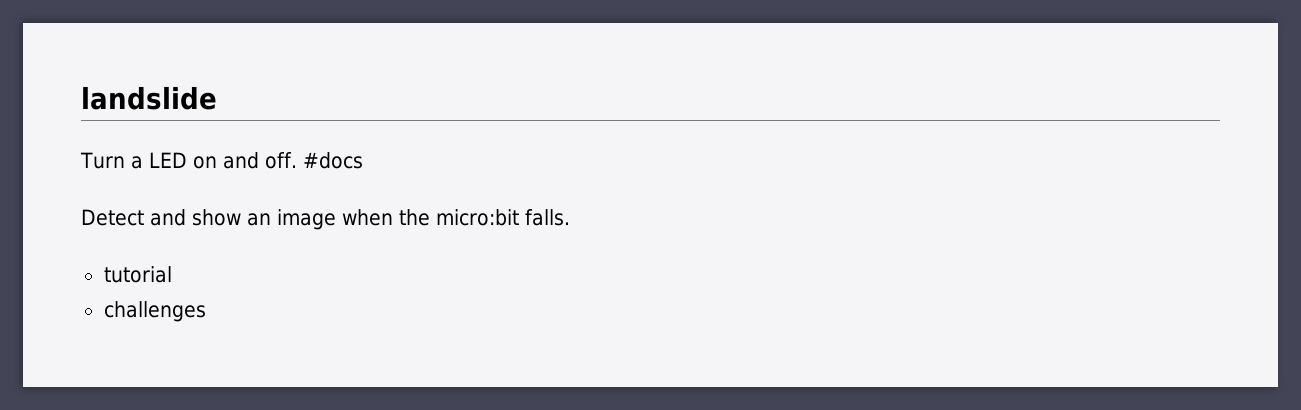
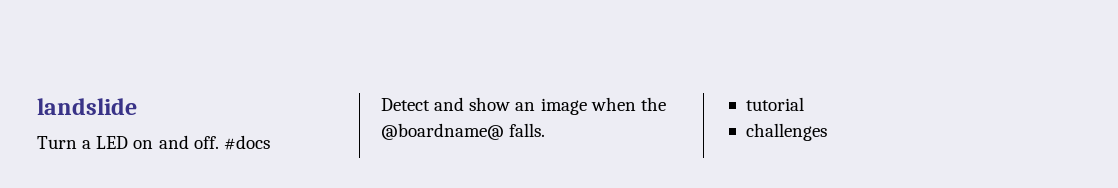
- Detect and show an image when the micro:bit falls.
+ Detect and show an image when the @boardname@ falls.

